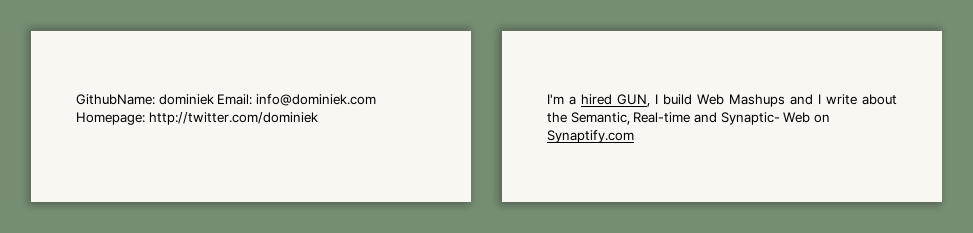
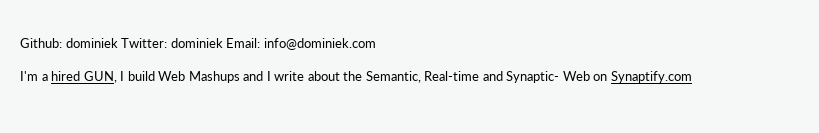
- GithubName: dominiek Email: info@dominiek.com Homepage: http://twitter.com/dominiek
+ Github: dominiek Twitter: dominiek Email: info@dominiek.com

